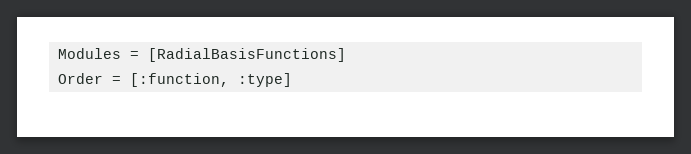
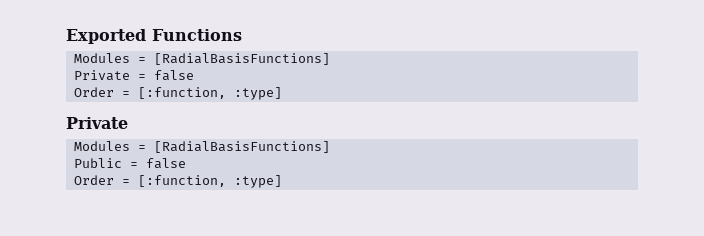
+ Exported Functions
  Modules = [RadialBasisFunctions]
+ Private = false
+ Order = [:function, :type]
+ Private
+ Modules = [RadialBasisFunctions]
+ Public = false

